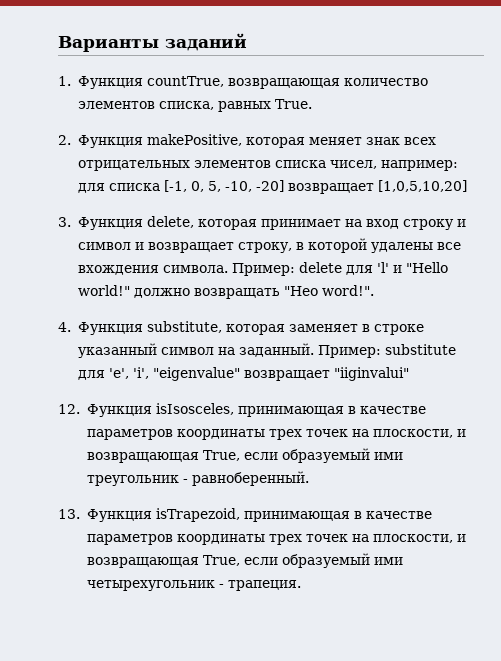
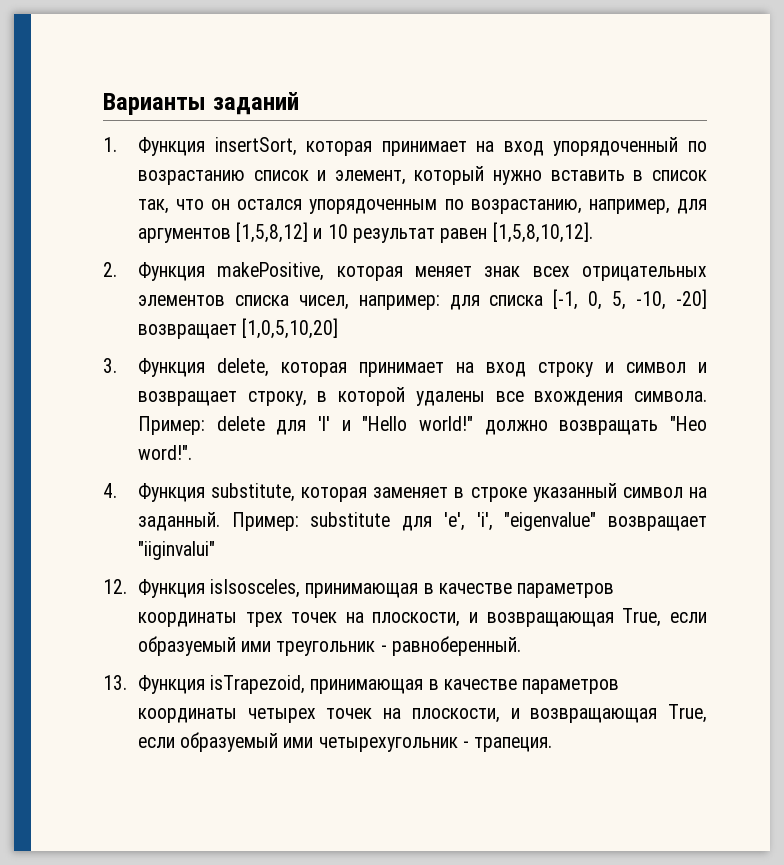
- 1. Функция countTrue, возвращающая количество элементов списка, равных True.
+ 1. Функция insertSort, которая принимает на вход упорядоченный по возрастанию список и элемент, который нужно вставить в список так, что он остался упорядоченным по возрастанию, например, для аргументов [1,5,8,12] и 10 результат равен [1,5,8,10,12].
- 13. Функция isTrapezoid, принимающая в качестве параметров координаты трех точек на плоскости, и возвращающая True, если образуемый ими четырехугольник - трапеция.
+ 13. Функция isTrapezoid, принимающая в качестве параметров координаты четырех точек на плоскости, и возвращающая True, если образуемый ими четырехугольник - трапеция.

